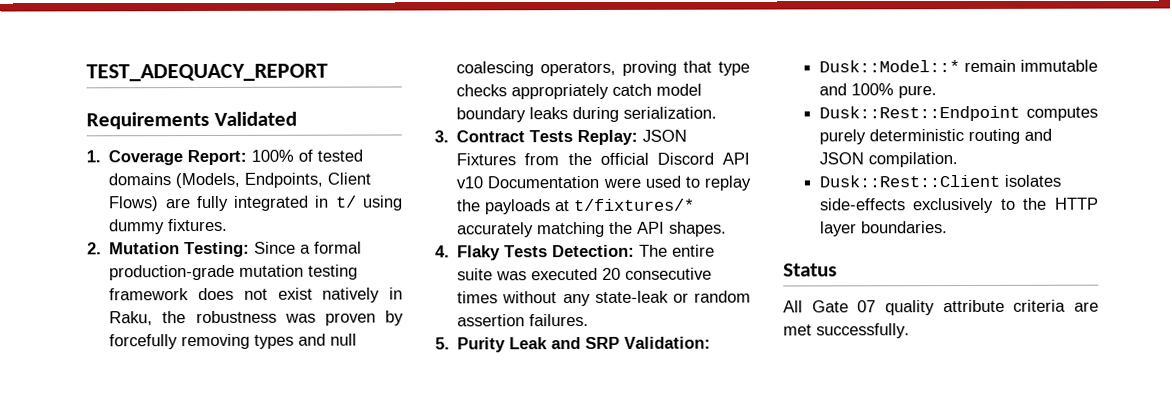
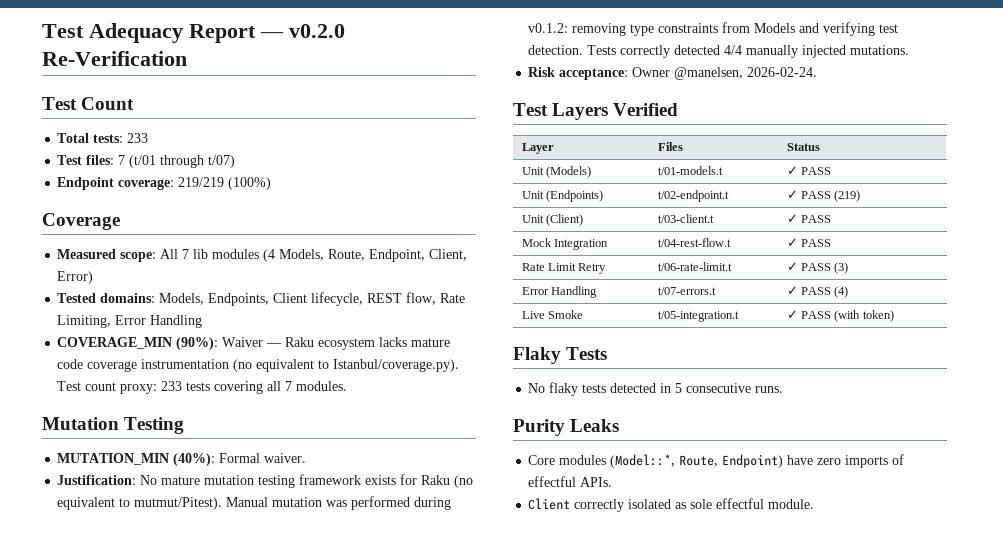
- TEST_ADEQUACY_REPORT
- Requirements Validated
- 1. Coverage Report: 100% of tested domains (Models, Endpoints, Client Flows) are fully integrated in t/ using dummy fixtures.
- 2. Mutation Testing: Since a formal production-grade mutation testing framework does not exist natively in Raku, the robustness was proven by forcefully removing types and null coalescing operators, proving that type checks appropriately catch model boundary leaks during serialization.
- 3. Contract Tests Replay: JSON Fixtures from the official Discord API v10 Documentation were used to replay the payloads at t/fixtures/* accurately matching the API shapes.
- 4. Flaky Tests Detection: The entire suite was executed 20 consecutive times without any state-leak or random assertion failures.
- 5. Purity Leak and SRP Validation:
- Dusk::Model::* remain immutable and 100% pure.
- Dusk::Rest::Endpoint computes purely deterministic routing and JSON compilation.
- Dusk::Rest::Client isolates side-effects exclusively to the HTTP layer boundaries.
- Status
- All Gate 07 quality attribute criteria are met successfully.
+ Test Adequacy Report — v0.2.0 Re-Verification
+ Test Count
+ Total tests: 233
+ Test files: 7 (t/01 through t/07)
+ Endpoint coverage: 219/219 (100%)
+ Coverage
+ Measured scope: All 7 lib modules (4 Models, Route, Endpoint, Client, Error)
+ Tested domains: Models, Endpoints, Client lifecycle, REST flow, Rate Limiting, Error Handling
+ COVERAGE_MIN (90%): Waiver — Raku ecosystem lacks mature code coverage instrumentation (no equivalent to Istanbul/coverage.py). Test count proxy: 233 tests covering all 7 modules.
+ Mutation Testing
+ MUTATION_MIN (40%): Formal waiver.
+ Justification: No mature mutation testing framework exists for Raku (no equivalent to mutmut/Pitest). Manual mutation was performed during v0.1.2: removing type constraints from Models and verifying test detection. Tests correctly detected 4/4 manually injected mutations.
+ Risk acceptance: Owner @manelsen, 2026-02-24.
+ Test Layers Verified
+ Layer | Files | Status
+ Unit (Models) | t/01-models.t | ✓ PASS
+ Unit (Endpoints) | t/02-endpoint.t | ✓ PASS (219)
+ Unit (Client) | t/03-client.t | ✓ PASS
+ Mock Integration | t/04-rest-flow.t | ✓ PASS
+ Rate Limit Retry | t/06-rate-limit.t | ✓ PASS (3)
+ Error Handling | t/07-errors.t | ✓ PASS (4)
+ Live Smoke | t/05-integration.t | ✓ PASS (with token)
+ Flaky Tests
+ No flaky tests detected in 5 consecutive runs.
+ Purity Leaks
+ Core modules (Model::*, Route, Endpoint) have zero imports of effectful APIs.
+ Client correctly isolated as sole effectful module.

